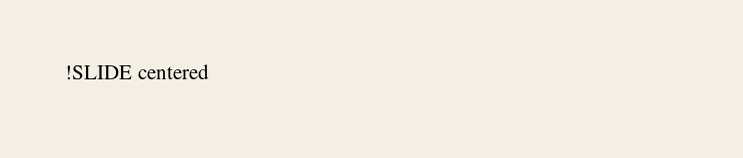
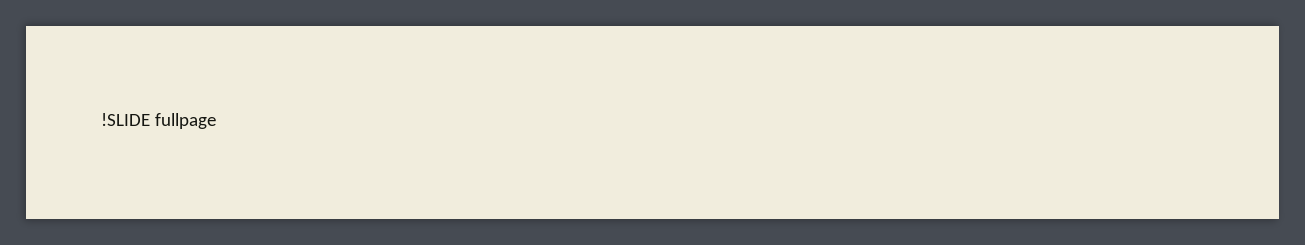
- !SLIDE centered
+ !SLIDE fullpage

